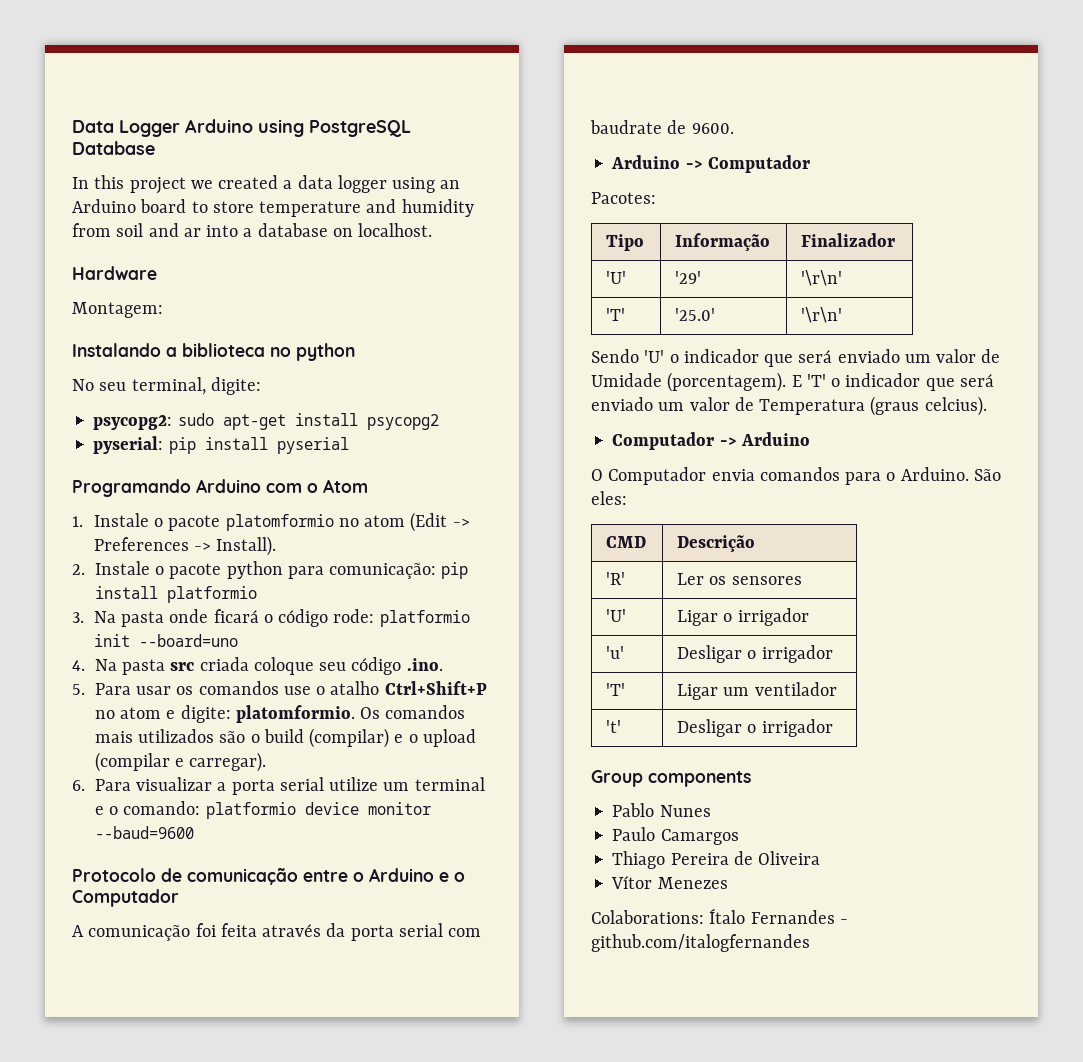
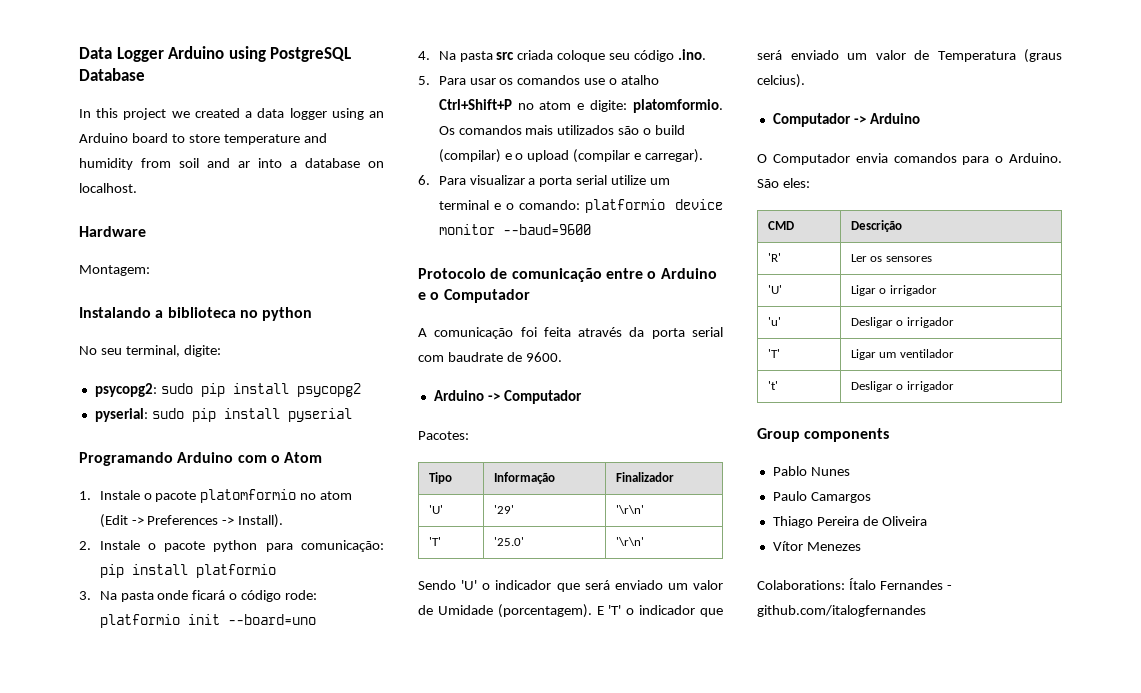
- psycopg2: sudo apt-get install psycopg2
+ psycopg2: sudo pip install psycopg2
- pyserial: pip install pyserial
+ pyserial: sudo pip install pyserial

